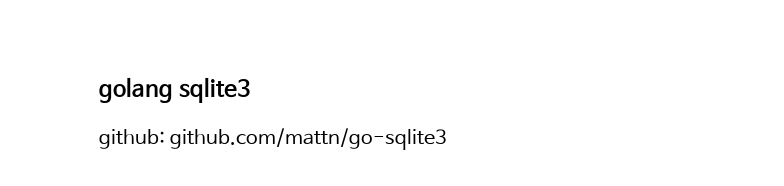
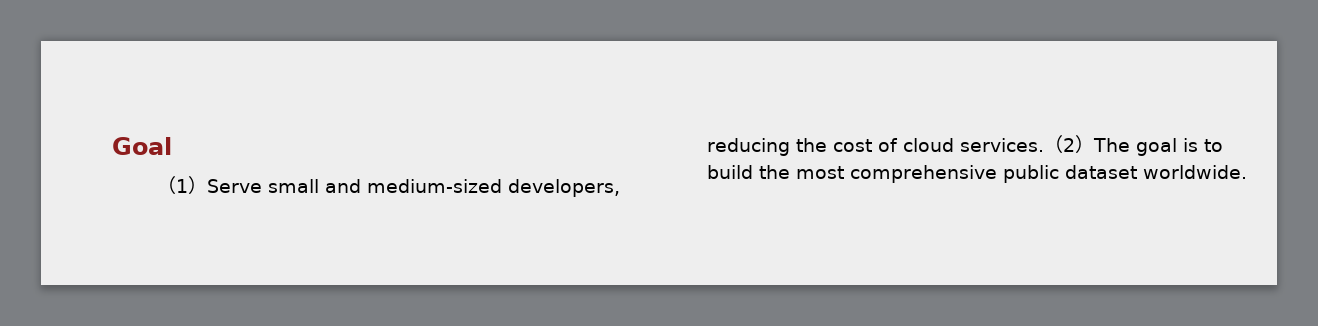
- golang sqlite3
- github: github.com/mattn/go-sqlite3
+ Goal
+ （1）Serve small and medium-sized developers, reducing the cost of cloud services.（2）The goal is to build the most comprehensive public dataset worldwide.

